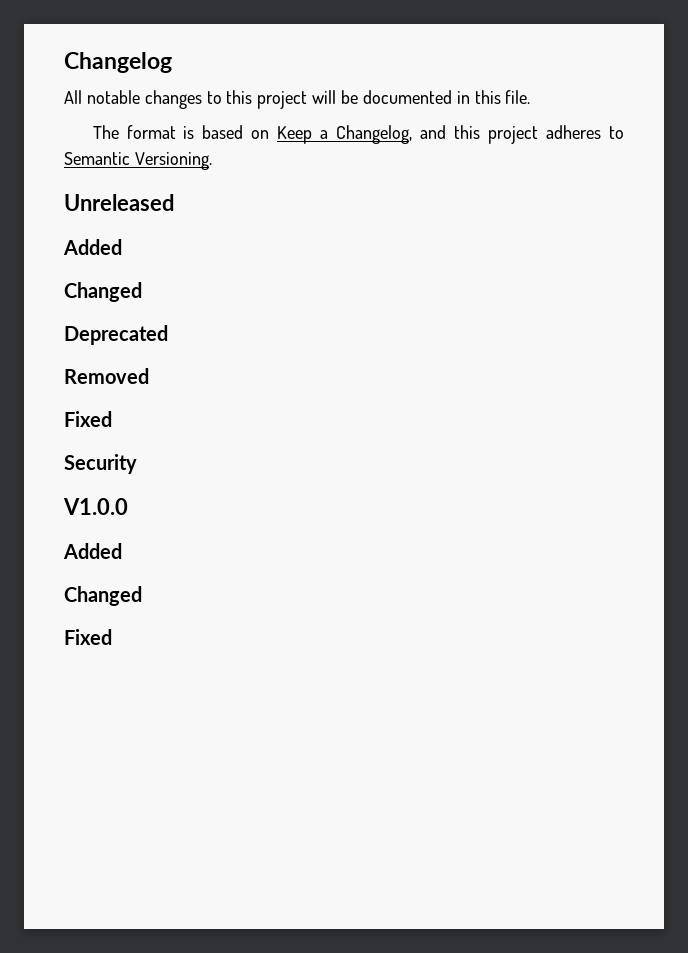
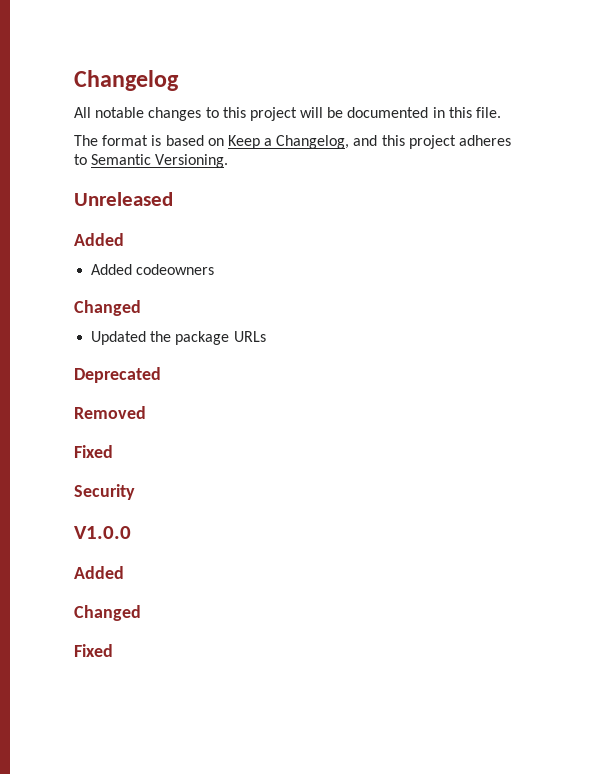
  Unreleased
  Added
+ Added codeowners
  Changed
+ Updated the package URLs

